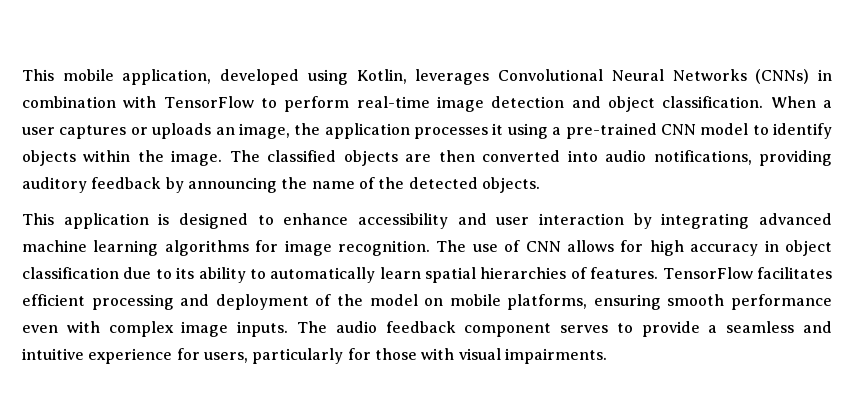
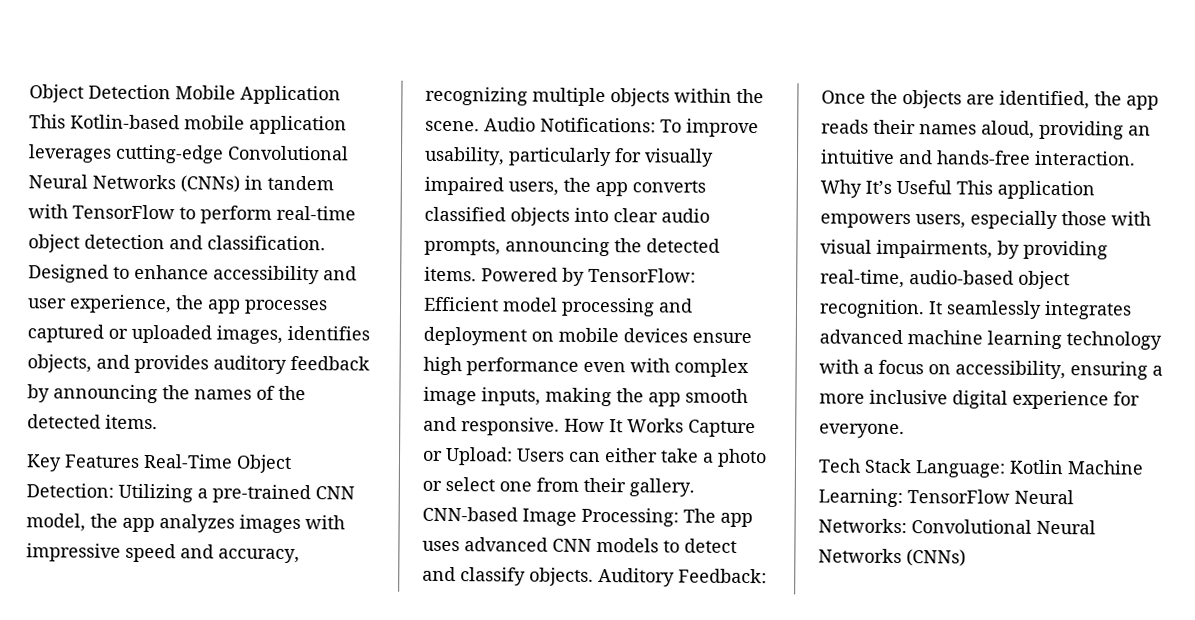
- This mobile application, developed using Kotlin, leverages Convolutional Neural Networks (CNNs) in combination with TensorFlow to perform real-time image detection and object classification. When a user captures or uploads an image, the application processes it using a pre-trained CNN model to identify objects within the image. The classified objects are then converted into audio notifications, providing auditory feedback by announcing the name of the detected objects.
- This application is designed to enhance accessibility and user interaction by integrating advanced machine learning algorithms for image recognition. The use of CNN allows for high accuracy in object classification due to its ability to automatically learn spatial hierarchies of features. TensorFlow facilitates efficient processing and deployment of the model on mobile platforms, ensuring smooth performance even with complex image inputs. The audio feedback component serves to provide a seamless and intuitive experience for users, particularly for those with visual impairments.
+ Object Detection Mobile Application This Kotlin-based mobile application leverages cutting-edge Convolutional Neural Networks (CNNs) in tandem with TensorFlow to perform real-time object detection and classification. Designed to enhance accessibility and user experience, the app processes captured or uploaded images, identifies objects, and provides auditory feedback by announcing the names of the detected items.
+ Key Features Real-Time Object Detection: Utilizing a pre-trained CNN model, the app analyzes images with impressive speed and accuracy, recognizing multiple objects within the scene. Audio Notifications: To improve usability, particularly for visually impaired users, the app converts classified objects into clear audio prompts, announcing the detected items. Powered by TensorFlow: Efficient model processing and deployment on mobile devices ensure high performance even with complex image inputs, making the app smooth and responsive. How It Works Capture or Upload: Users can either take a photo or select one from their gallery. CNN-based Image Processing: The app uses advanced CNN models to detect and classify objects. Auditory Feedback: Once the objects are identified, the app reads their names aloud, providing an intuitive and hands-free interaction. Why It’s Useful This application empowers users, especially those with visual impairments, by providing real-time, audio-based object recognition. It seamlessly integrates advanced machine learning technology with a focus on accessibility, ensuring a more inclusive digital experience for everyone.
+ Tech Stack Language: Kotlin Machine Learning: TensorFlow Neural Networks: Convolutional Neural Networks (CNNs)

